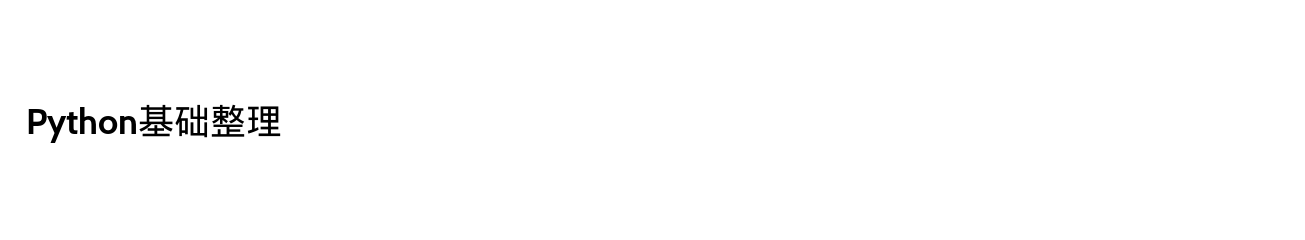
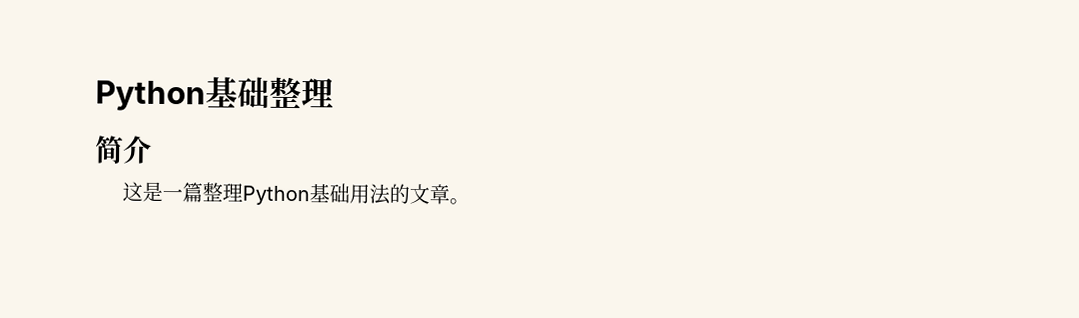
+ 简介
+ 这是一篇整理Python基础用法的文章。

